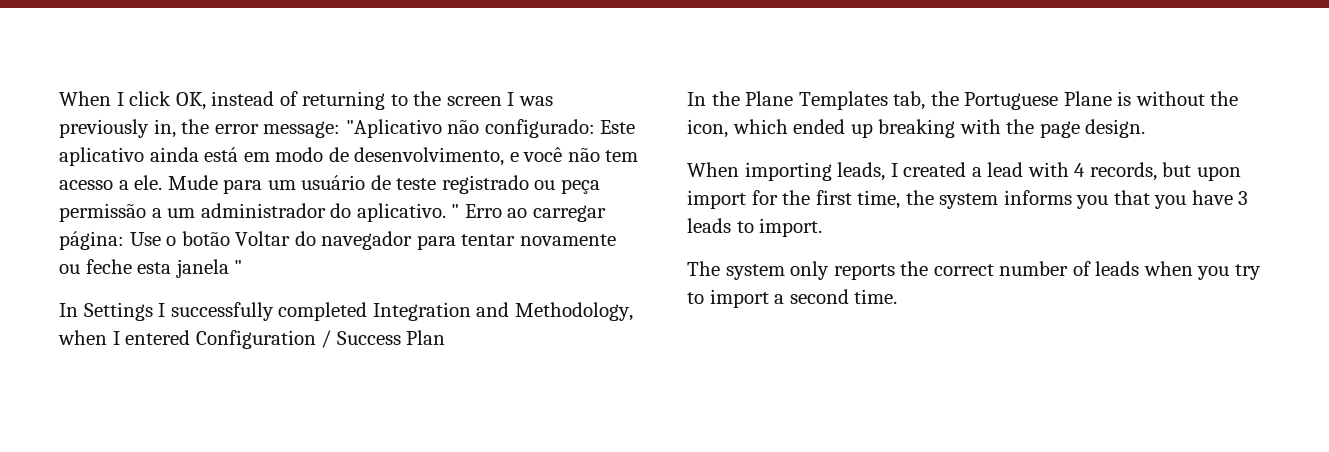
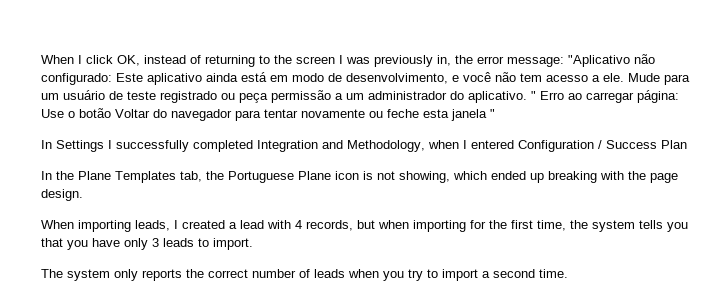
- In the Plane Templates tab, the Portuguese Plane is without the icon, which ended up breaking with the page design.
+ In the Plane Templates tab, the Portuguese Plane icon is not showing, which ended up breaking with the page design.
- When importing leads, I created a lead with 4 records, but upon import for the first time, the system informs you that you have 3 leads to import.
+ When importing leads, I created a lead with 4 records, but when importing for the first time, the system tells you that you have only 3 leads to import.

